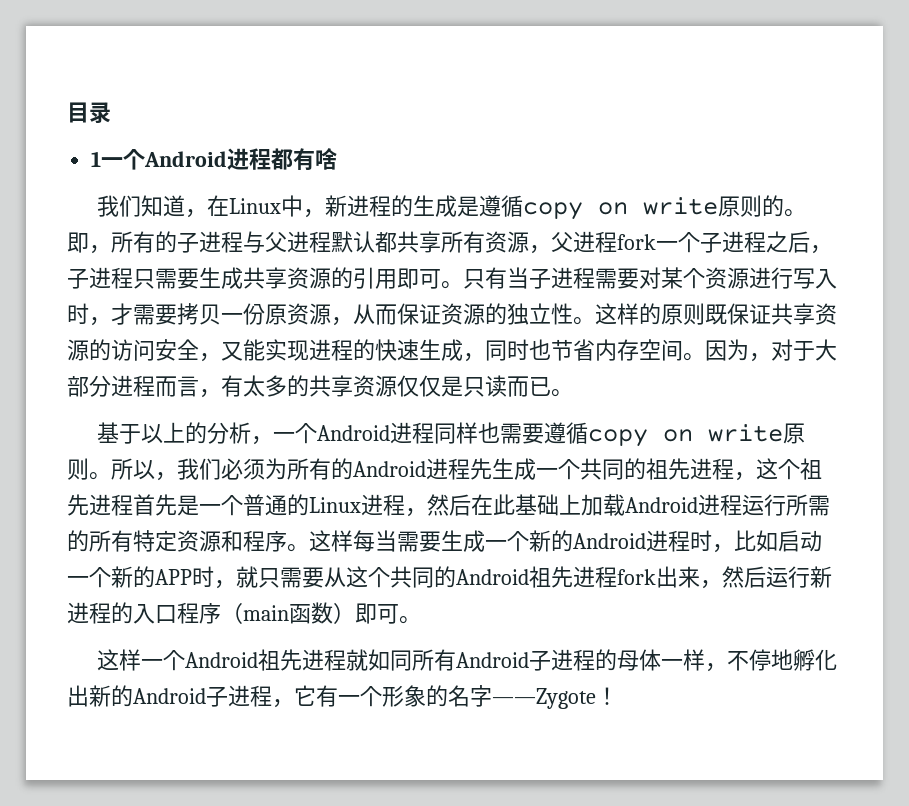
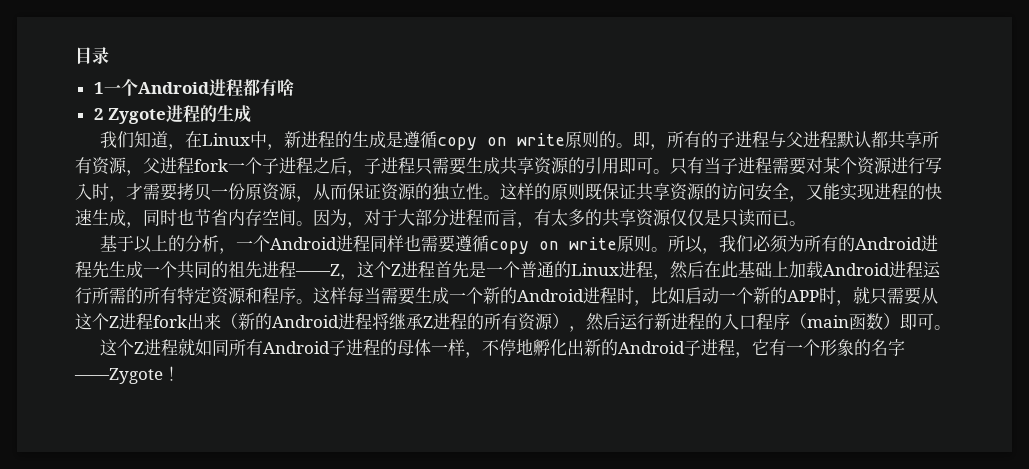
+ 2 Zygote进程的生成
- 所以，我们必须为所有的Android进程先生成一个共同的祖先进程，这个祖先进程首先是一个普通的Linux进程，然后在此基础上加载Android进程运行所需的所有特定资源和程序。
+ 所以，我们必须为所有的Android进程先生成一个共同的祖先进程——Z，这个Z进程首先是一个普通的Linux进程，然后在此基础上加载Android进程运行所需的所有特定资源和程序。
- 这样每当需要生成一个新的Android进程时，比如启动一个新的APP时，就只需要从这个共同的Android祖先进程fork出来，然后运行新进程的入口程序（main函数）即可。
+ 这样每当需要生成一个新的Android进程时，比如启动一个新的APP时，就只需要从这个Z进程fork出来（新的Android进程将继承Z进程的所有资源），然后运行新进程的入口程序（main函数）即可。
- 这样一个Android祖先进程就如同所有Android子进程的母体一样，不停地孵化出新的Android子进程，它有一个形象的名字——Zygote！
+ 这个Z进程就如同所有Android子进程的母体一样，不停地孵化出新的Android子进程，它有一个形象的名字——Zygote！

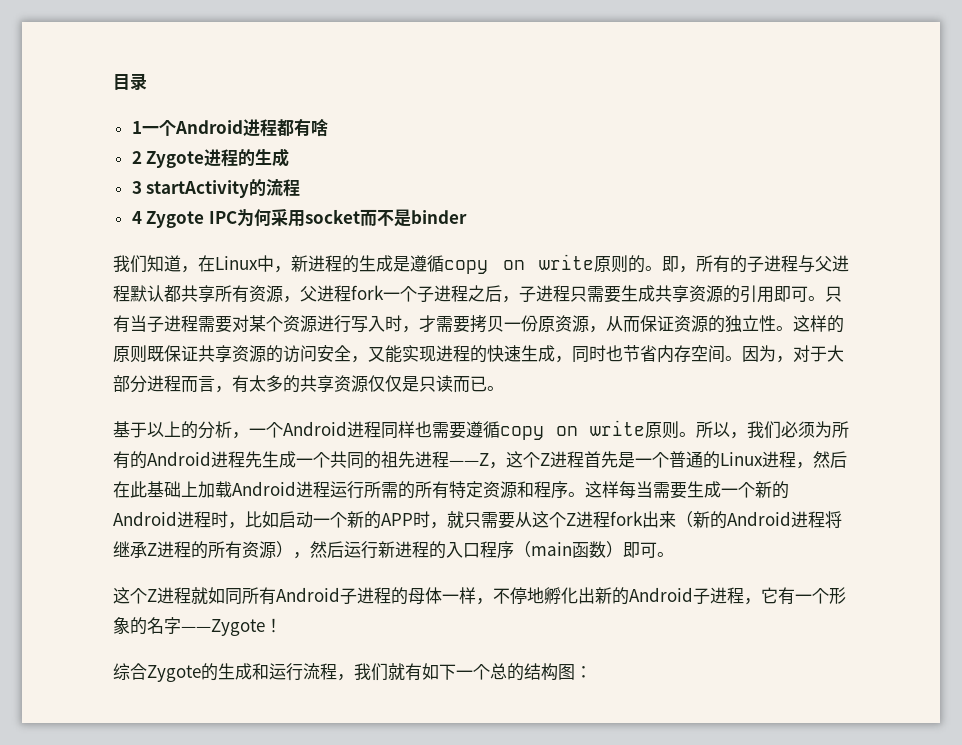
+ 3 startActivity的流程
+ 4 Zygote IPC为何采用socket而不是binder
+ 综合Zygote的生成和运行流程，我们就有如下一个总的结构图：

